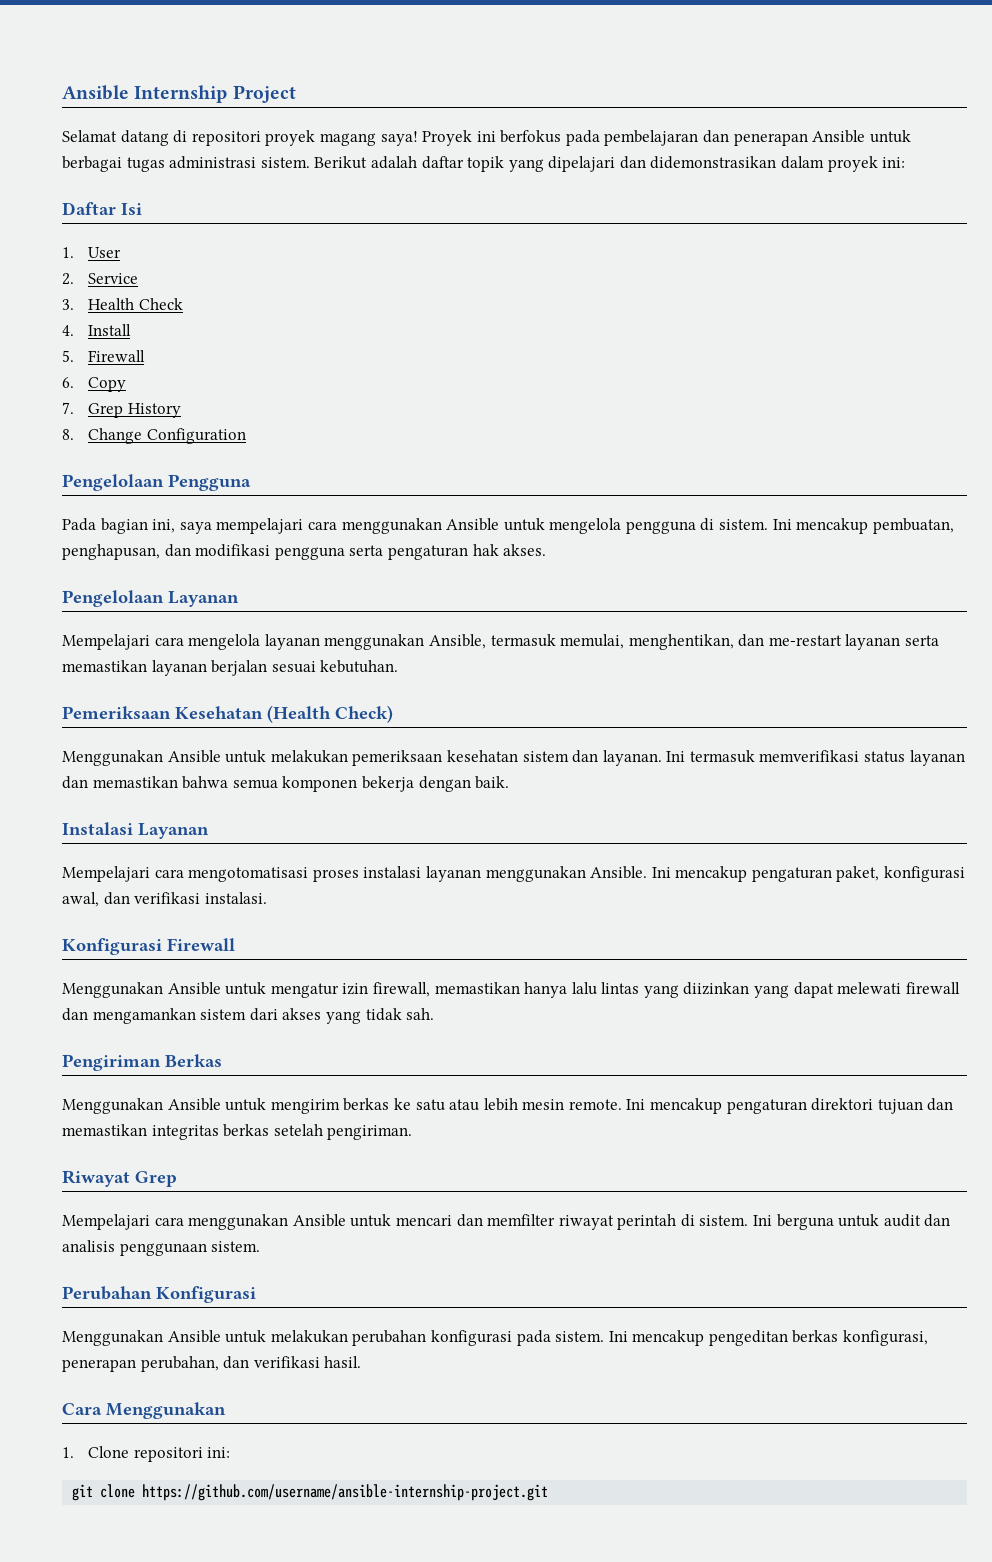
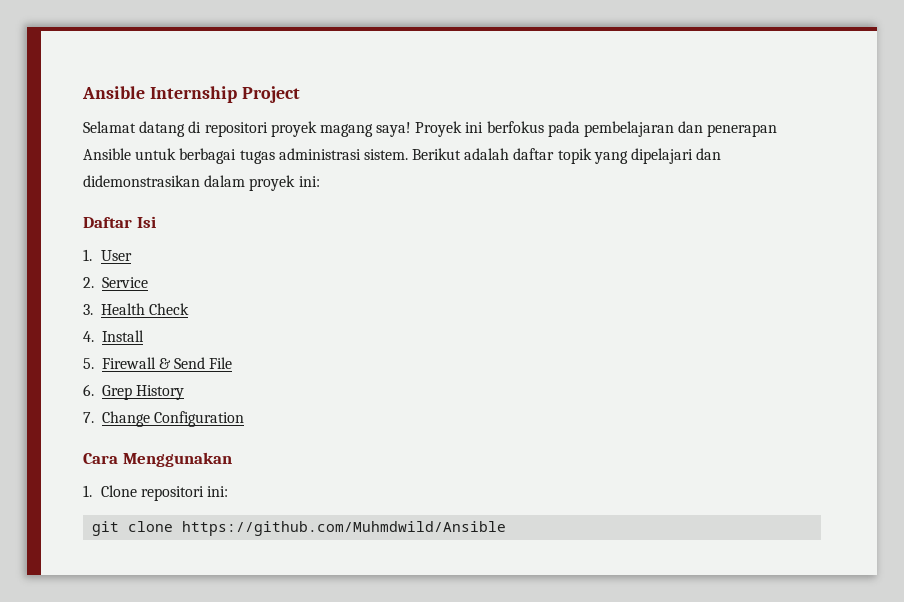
- 5. Firewall
- 6. Copy
- 7. Grep History
+ 5. Firewall & Send File
+ 6. Grep History
- 8. Change Configuration
+ 7. Change Configuration
- Pengelolaan Pengguna
- Pada bagian ini, saya mempelajari cara menggunakan Ansible untuk mengelola pengguna di sistem. Ini mencakup pembuatan, penghapusan, dan modifikasi pengguna serta pengaturan hak akses.
- Pengelolaan Layanan
- Mempelajari cara mengelola layanan menggunakan Ansible, termasuk memulai, menghentikan, dan me-restart layanan serta memastikan layanan berjalan sesuai kebutuhan.
- Pemeriksaan Kesehatan (Health Check)
- Menggunakan Ansible untuk melakukan pemeriksaan kesehatan sistem dan layanan. Ini termasuk memverifikasi status layanan dan memastikan bahwa semua komponen bekerja dengan baik.
- Instalasi Layanan
- Mempelajari cara mengotomatisasi proses instalasi layanan menggunakan Ansible. Ini mencakup pengaturan paket, konfigurasi awal, dan verifikasi instalasi.
- Konfigurasi Firewall
- Menggunakan Ansible untuk mengatur izin firewall, memastikan hanya lalu lintas yang diizinkan yang dapat melewati firewall dan mengamankan sistem dari akses yang tidak sah.
- Pengiriman Berkas
- Menggunakan Ansible untuk mengirim berkas ke satu atau lebih mesin remote. Ini mencakup pengaturan direktori tujuan dan memastikan integritas berkas setelah pengiriman.
- Riwayat Grep
- Mempelajari cara menggunakan Ansible untuk mencari dan memfilter riwayat perintah di sistem. Ini berguna untuk audit dan analisis penggunaan sistem.
- Perubahan Konfigurasi
- Menggunakan Ansible untuk melakukan perubahan konfigurasi pada sistem. Ini mencakup pengeditan berkas konfigurasi, penerapan perubahan, dan verifikasi hasil.
- git clone https://github.com/username/ansible-internship-project.git
+ git clone https://github.com/Muhmdwild/Ansible

